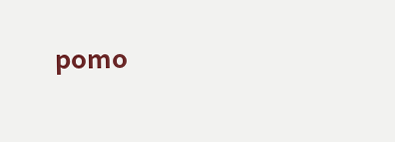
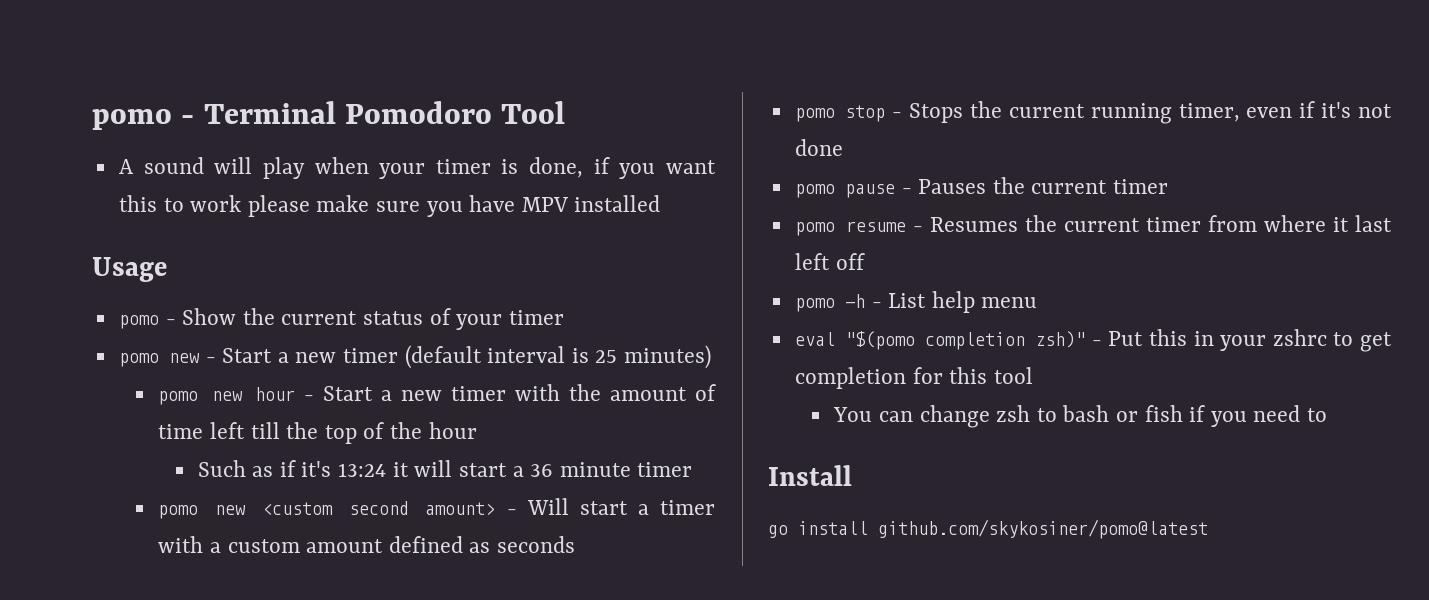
- pomo
+ pomo - Terminal Pomodoro Tool
+ A sound will play when your timer is done, if you want this to work please make sure you have MPV installed
+ Usage
+ pomo - Show the current status of your timer
+ pomo new - Start a new timer (default interval is 25 minutes)
+ pomo new hour - Start a new timer with the amount of time left till the top of the hour
+ Such as if it's 13:24 it will start a 36 minute timer
+ pomo new <custom second amount> - Will start a timer with a custom amount defined as seconds
+ pomo stop - Stops the current running timer, even if it's not done
+ pomo pause - Pauses the current timer
+ pomo resume - Resumes the current timer from where it last left off
+ pomo -h - List help menu
+ eval "$(pomo completion zsh)" - Put this in your zshrc to get completion for this tool
+ You can change zsh to bash or fish if you need to
+ Install
+ go install github.com/skykosiner/pomo@latest

